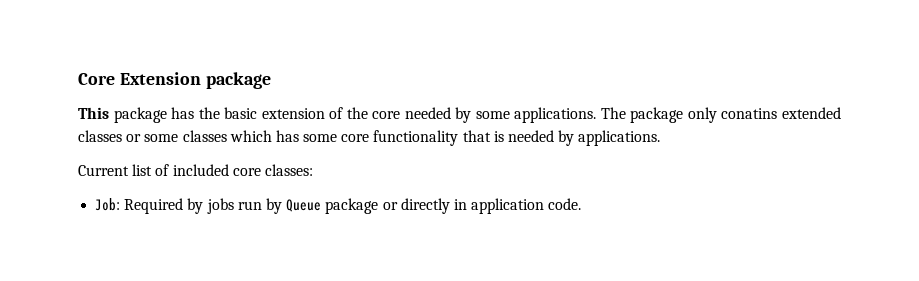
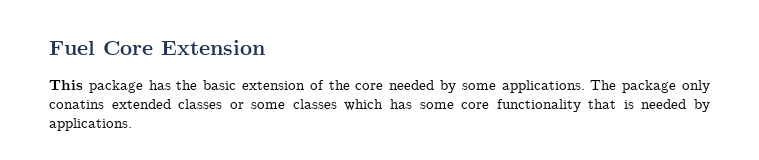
- Core Extension package
+ Fuel Core Extension
- Current list of included core classes:
- Job: Required by jobs run by Queue package or directly in application code.

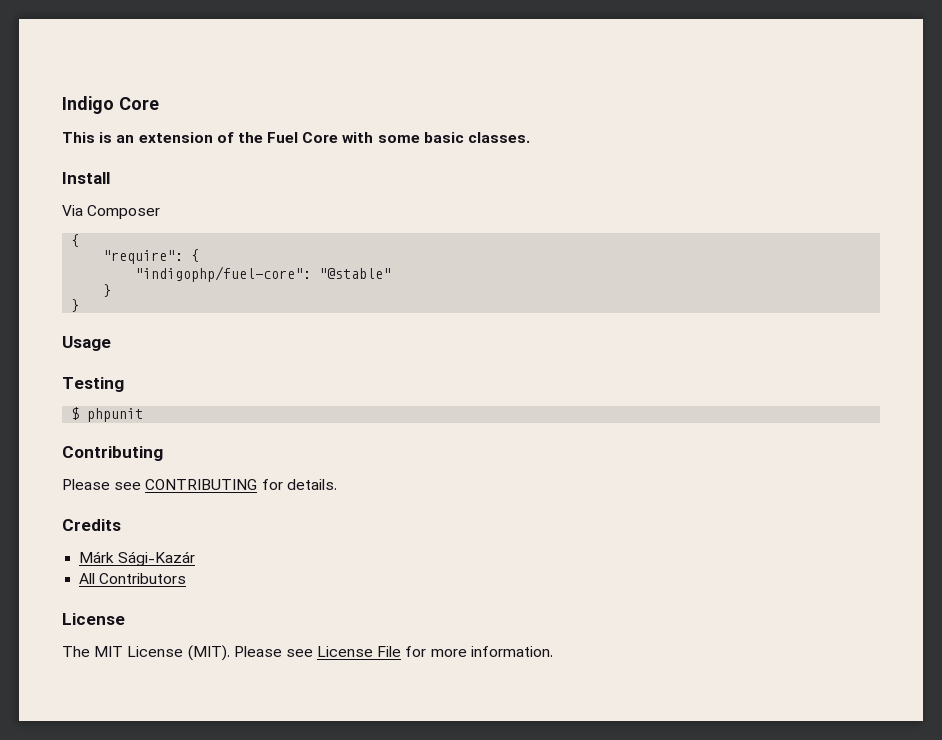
- Fuel Core Extension
+ Indigo Core
- This package has the basic extension of the core needed by some applications. The package only conatins extended classes or some classes which has some core functionality that is needed by applications.
+ This is an extension of the Fuel Core with some basic classes.
+ Install
+ Via Composer
+ {
+ "require": {
+ "indigophp/fuel-core": "@stable"
+ }
+ }
+ Usage
+ Testing
+ $ phpunit
+ Contributing
+ Please see CONTRIBUTING for details.
+ Credits
+ Márk Sági-Kazár
+ All Contributors
+ License
+ The MIT License (MIT). Please see License File for more information.

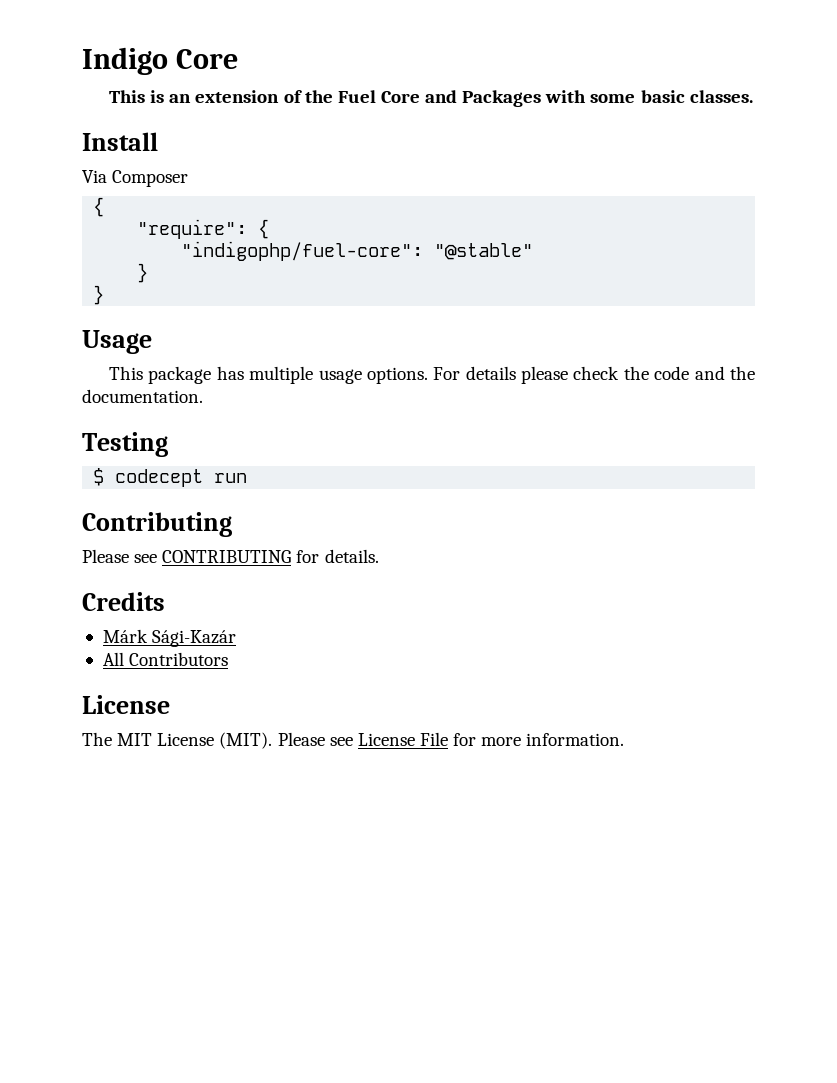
- This is an extension of the Fuel Core with some basic classes.
+ This is an extension of the Fuel Core and Packages with some basic classes.
+ This package has multiple usage options. For details please check the code and the documentation.
- $ phpunit
+ $ codecept run

